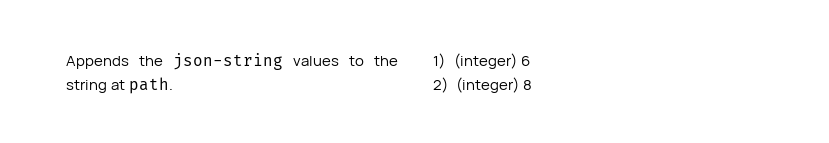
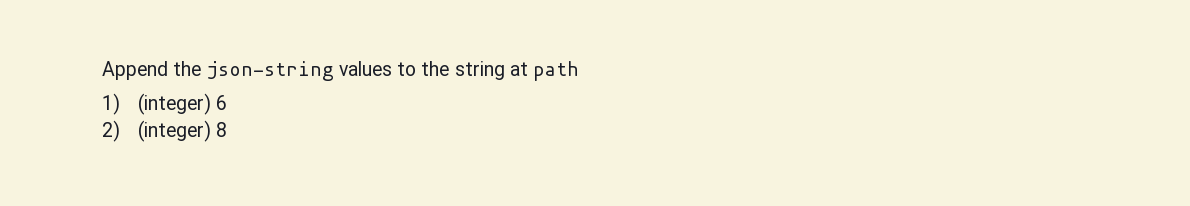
- Appends the json-string values to the string at path.
+ Append the json-string values to the string at path

